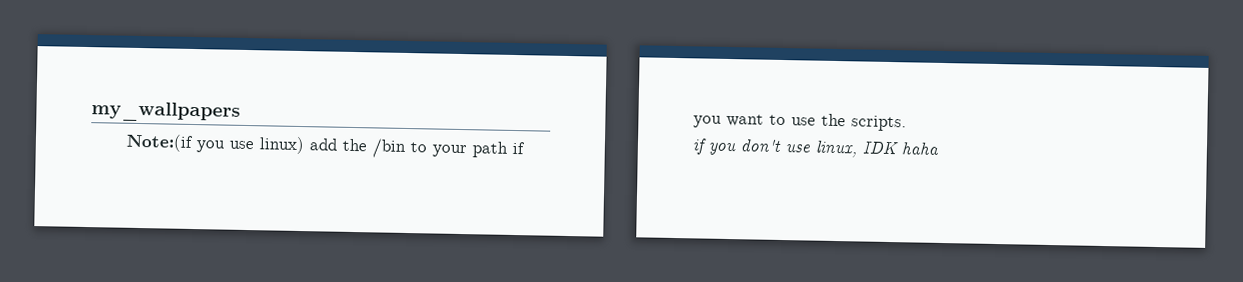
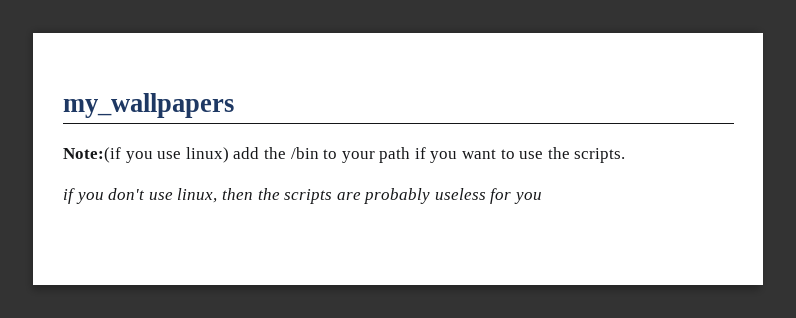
- if you don't use linux, IDK haha
+ if you don't use linux, then the scripts are probably useless for you

